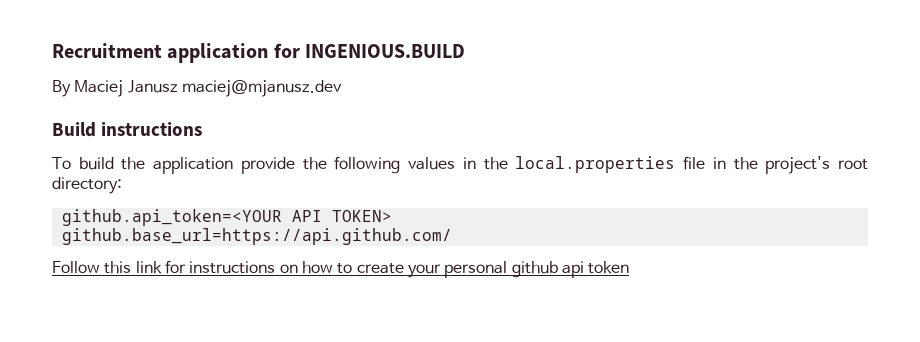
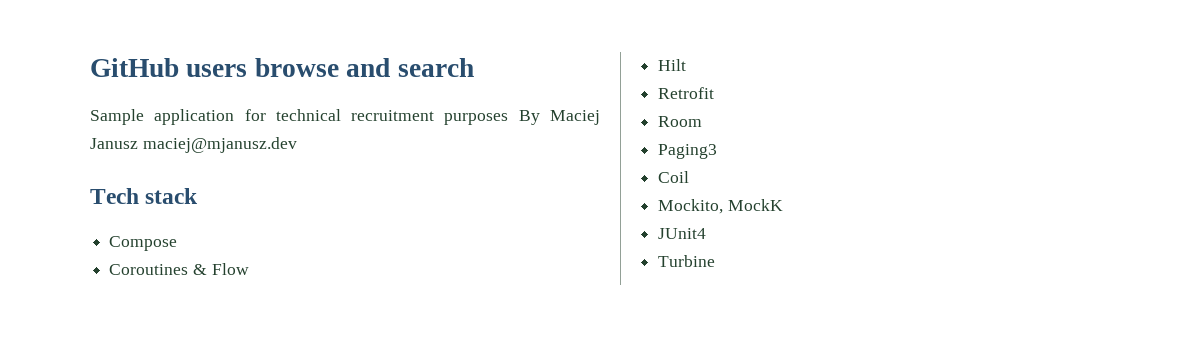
- Recruitment application for INGENIOUS.BUILD
- By Maciej Janusz maciej@mjanusz.dev
- Build instructions
- To build the application provide the following values in the local.properties file in the project's root directory:
- github.api_token=<YOUR API TOKEN>
- github.base_url=https://api.github.com/
- Follow this link for instructions on how to create your personal github api token
+ GitHub users browse and search
+ Sample application for technical recruitment purposes By Maciej Janusz maciej@mjanusz.dev
+ Tech stack
+ Compose
+ Coroutines & Flow
+ Hilt
+ Retrofit
+ Room
+ Paging3
+ Coil
+ Mockito, MockK
+ JUnit4
+ Turbine

